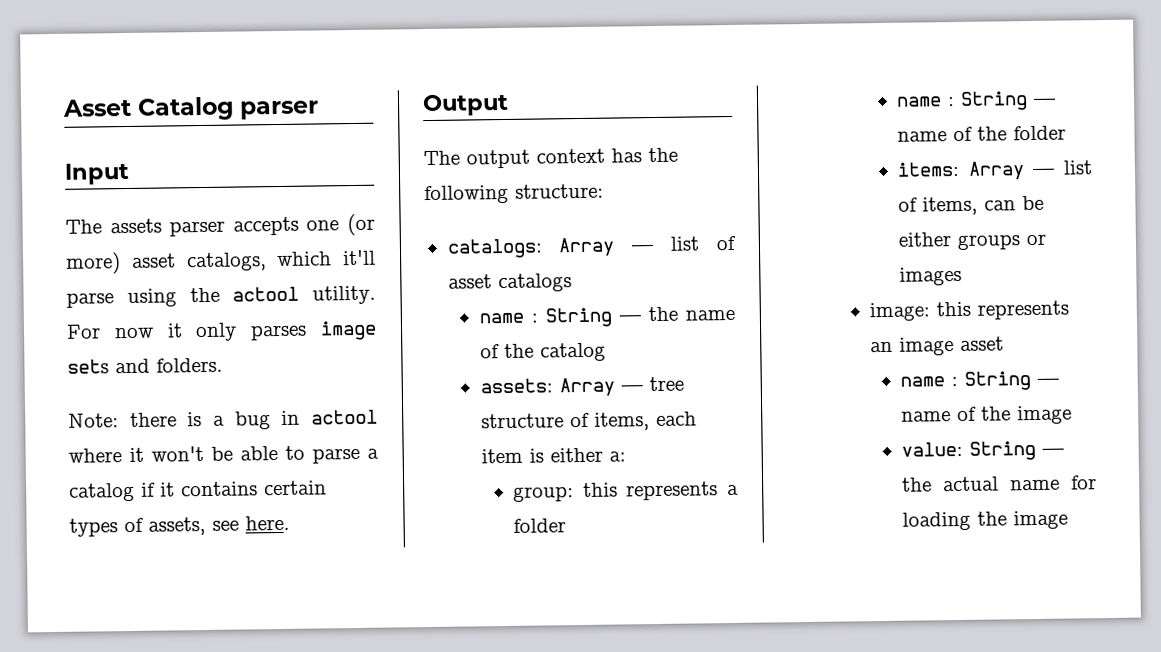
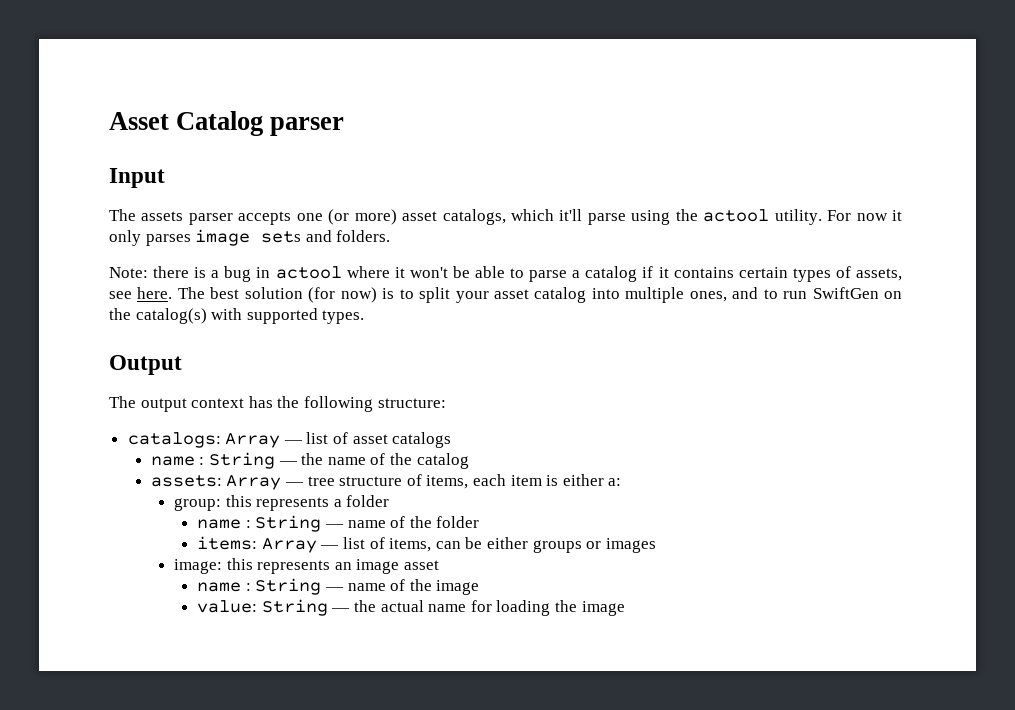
+ The best solution (for now) is to split your asset catalog into multiple ones, and to run SwiftGen on the catalog(s) with supported types.

